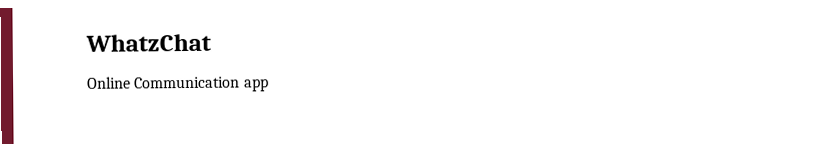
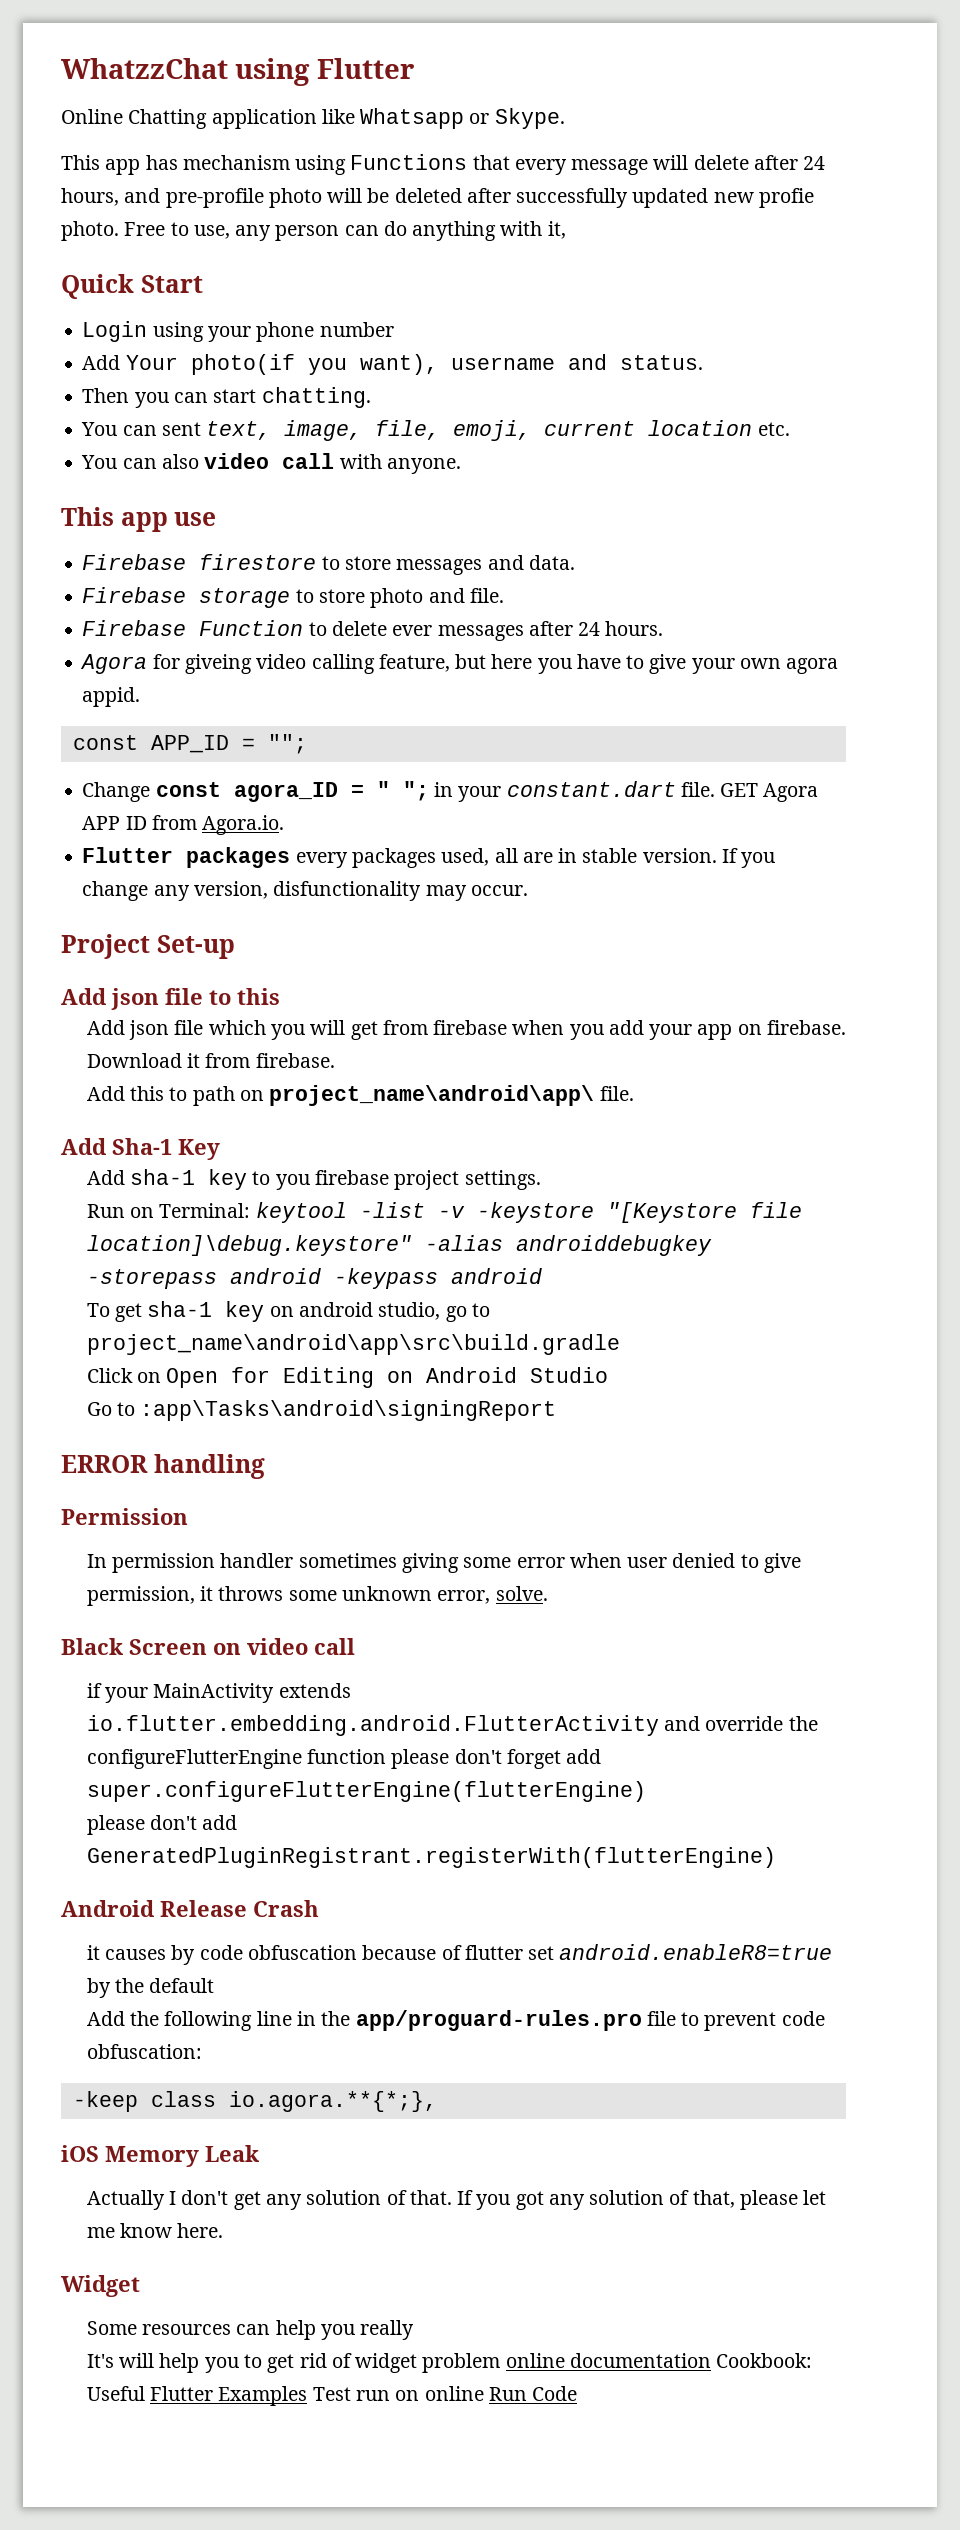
- WhatzChat
- Online Communication app
+ WhatzzChat using Flutter
+ Online Chatting application like Whatsapp or Skype.
+ This app has mechanism using Functions that every message will delete after 24 hours, and pre-profile photo will be deleted after successfully updated new profie photo. Free to use, any person can do anything with it,
+ Quick Start
+ Login using your phone number
+ Add Your photo(if you want), username and status.
+ Then you can start chatting.
+ You can sent text, image, file, emoji, current location etc.
+ You can also video call with anyone.
+ This app use
+ Firebase firestore to store messages and data.
+ Firebase storage to store photo and file.
+ Firebase Function to delete ever messages after 24 hours.
+ Agora for giveing video calling feature, but here you have to give your own agora appid.
+ const APP_ID = "";
+ Change const agora_ID = " "; in your constant.dart file. GET Agora APP ID from Agora.io.
+ Flutter packages every packages used, all are in stable version. If you change any version, disfunctionality may occur.
+ Project Set-up
+ Add json file to this
+ Add json file which you will get from firebase when you add your app on firebase. Download it from firebase.
+ Add this to path on project_name\android\app\ file.
+ Add Sha-1 Key
+ Add sha-1 key to you firebase project settings.
+ Run on Terminal: keytool -list -v -keystore "[Keystore file location]\debug.keystore" -alias androiddebugkey -storepass android -keypass android
+ To get sha-1 key on android studio, go to project_name\android\app\src\build.gradle
+ Click on Open for Editing on Android Studio
+ Go to :app\Tasks\android\signingReport
+ ERROR handling
+ Permission
+ In permission handler sometimes giving some error when user denied to give permission, it throws some unknown error, solve.
+ Black Screen on video call
+ if your MainActivity extends io.flutter.embedding.android.FlutterActivity and override the configureFlutterEngine function please don't forget add super.configureFlutterEngine(flutterEngine)
+ please don't add GeneratedPluginRegistrant.registerWith(flutterEngine)
+ Android Release Crash
+ it causes by code obfuscation because of flutter set android.enableR8=true by the default
+ Add the following line in the app/proguard-rules.pro file to prevent code obfuscation:
+ -keep class io.agora.**{*;},
+ iOS Memory Leak
+ Actually I don't get any solution of that. If you got any solution of that, please let me know here.
+ Widget
+ Some resources can help you really
+ It's will help you to get rid of widget problem online documentation Cookbook: Useful Flutter Examples Test run on online Run Code

